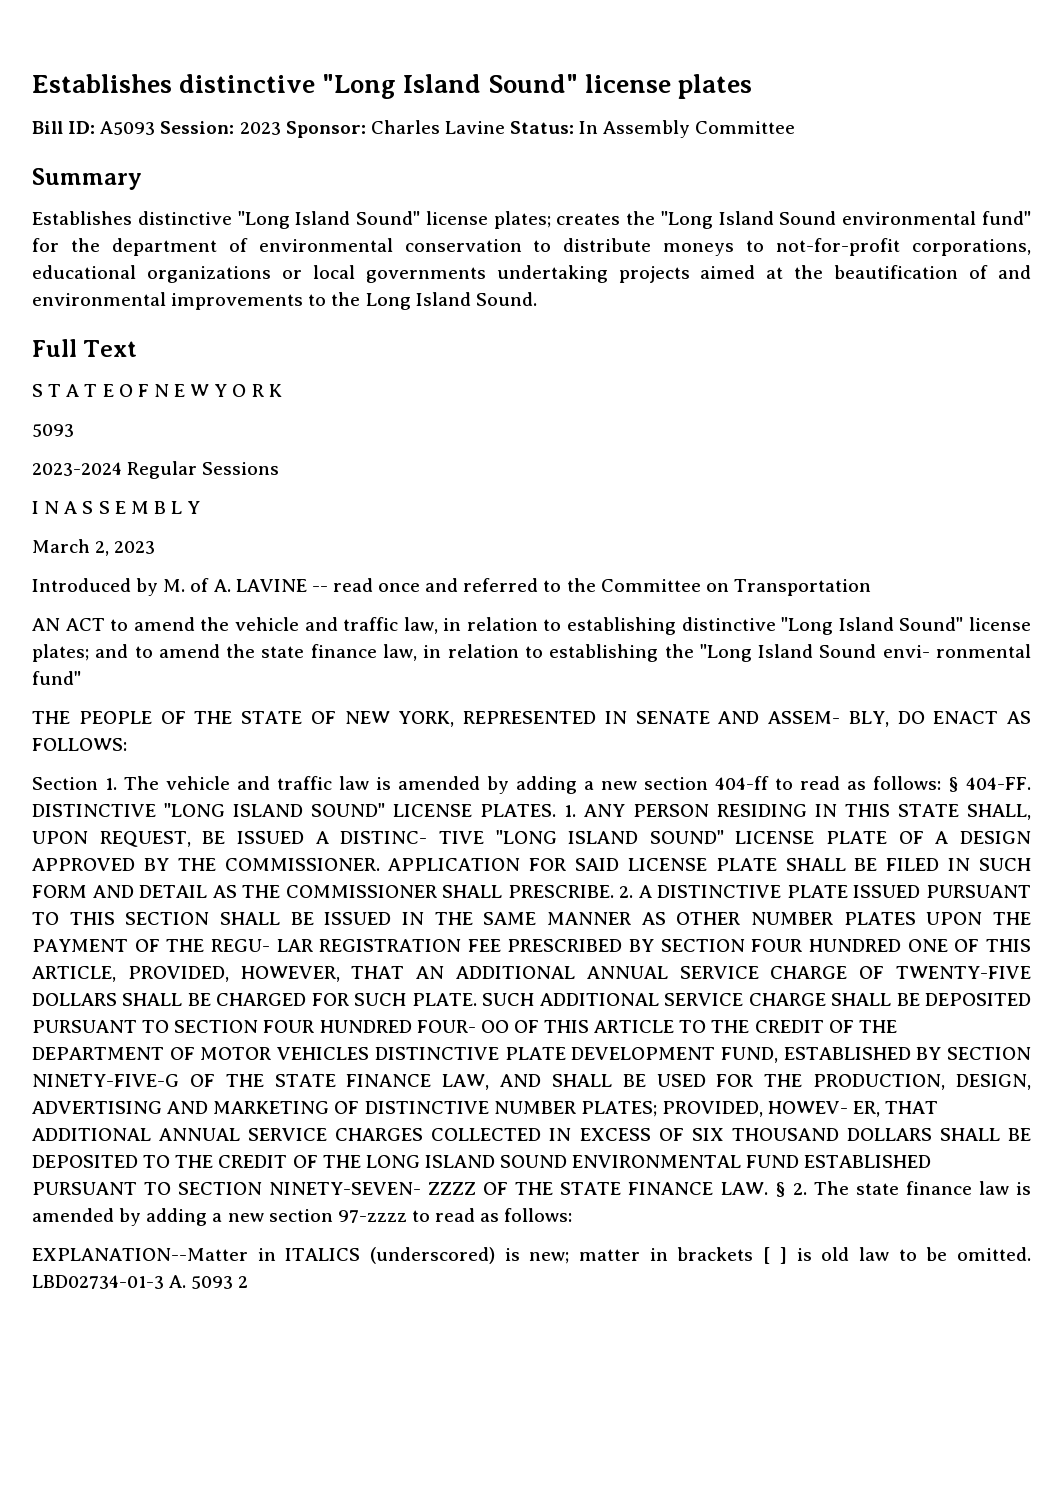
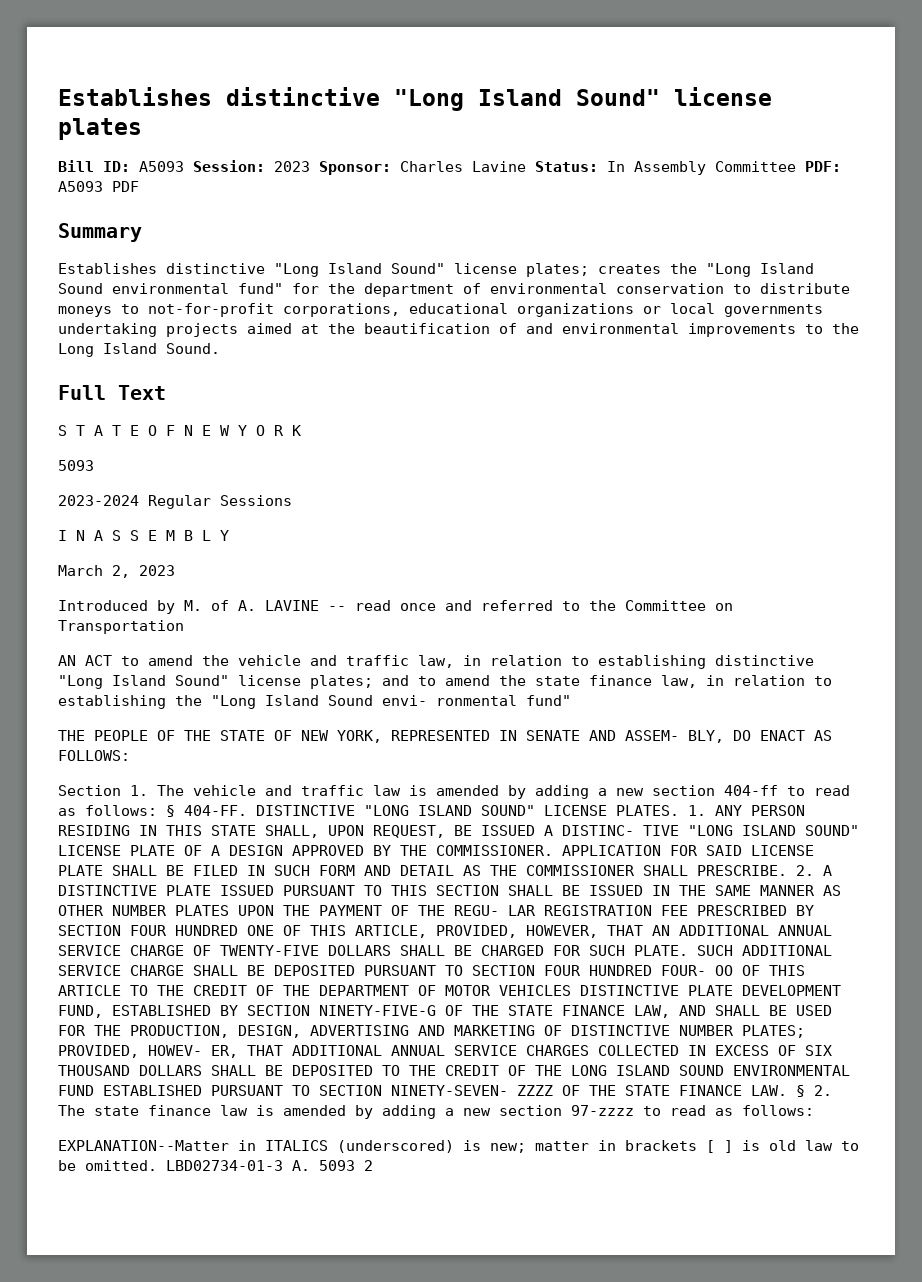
- Bill ID: A5093 Session: 2023 Sponsor: Charles Lavine Status: In Assembly Committee
+ Bill ID: A5093 Session: 2023 Sponsor: Charles Lavine Status: In Assembly Committee PDF: A5093 PDF

